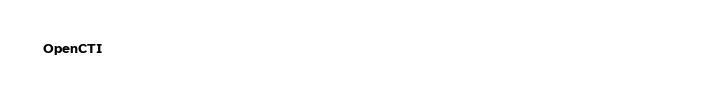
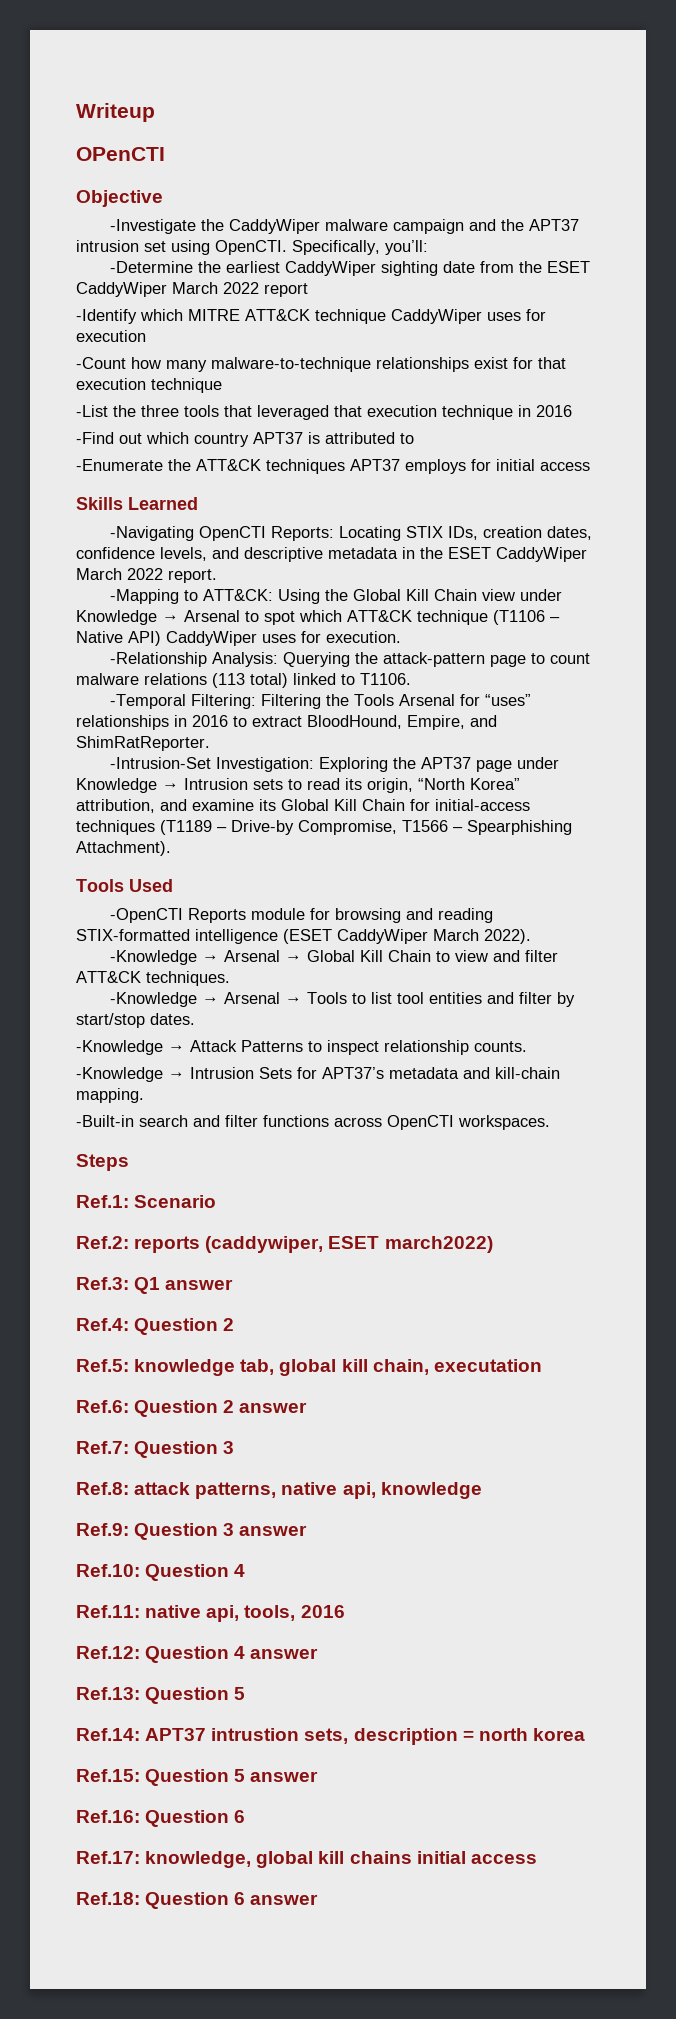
- OpenCTI
+ Writeup
+ OPenCTI
+ Objective
+ -Investigate the CaddyWiper malware campaign and the APT37 intrusion set using OpenCTI. Specifically, you’ll:
+ -Determine the earliest CaddyWiper sighting date from the ESET CaddyWiper March 2022 report
+ -Identify which MITRE ATT&CK technique CaddyWiper uses for execution
+ -Count how many malware-to-technique relationships exist for that execution technique
+ -List the three tools that leveraged that execution technique in 2016
+ -Find out which country APT37 is attributed to
+ -Enumerate the ATT&CK techniques APT37 employs for initial access
+ Skills Learned
+ -Navigating OpenCTI Reports: Locating STIX IDs, creation dates, confidence levels, and descriptive metadata in the ESET CaddyWiper March 2022 report.
+ -Mapping to ATT&CK: Using the Global Kill Chain view under Knowledge → Arsenal to spot which ATT&CK technique (T1106 – Native API) CaddyWiper uses for execution.
+ -Relationship Analysis: Querying the attack‐pattern page to count malware relations (113 total) linked to T1106.
+ -Temporal Filtering: Filtering the Tools Arsenal for “uses” relationships in 2016 to extract BloodHound, Empire, and ShimRatReporter.
+ -Intrusion-Set Investigation: Exploring the APT37 page under Knowledge → Intrusion sets to read its origin, “North Korea” attribution, and examine its Global Kill Chain for initial-access techniques (T1189 – Drive-by Compromise, T1566 – Spearphishing Attachment).
+ Tools Used
+ -OpenCTI Reports module for browsing and reading STIX‐formatted intelligence (ESET CaddyWiper March 2022).
+ -Knowledge → Arsenal → Global Kill Chain to view and filter ATT&CK techniques.
+ -Knowledge → Arsenal → Tools to list tool entities and filter by start/stop dates.
+ -Knowledge → Attack Patterns to inspect relationship counts.
+ -Knowledge → Intrusion Sets for APT37’s metadata and kill-chain mapping.
+ -Built-in search and filter functions across OpenCTI workspaces.
+ Steps
+ Ref.1: Scenario
+ Ref.2: reports (caddywiper, ESET march2022)
+ Ref.3: Q1 answer
+ Ref.4: Question 2
+ Ref.5: knowledge tab, global kill chain, executation
+ Ref.6: Question 2 answer
+ Ref.7: Question 3
+ Ref.8: attack patterns, native api, knowledge
+ Ref.9: Question 3 answer
+ Ref.10: Question 4
+ Ref.11: native api, tools, 2016
+ Ref.12: Question 4 answer
+ Ref.13: Question 5
+ Ref.14: APT37 intrustion sets, description = north korea
+ Ref.15: Question 5 answer
+ Ref.16: Question 6
+ Ref.17: knowledge, global kill chains initial access
+ Ref.18: Question 6 answer

